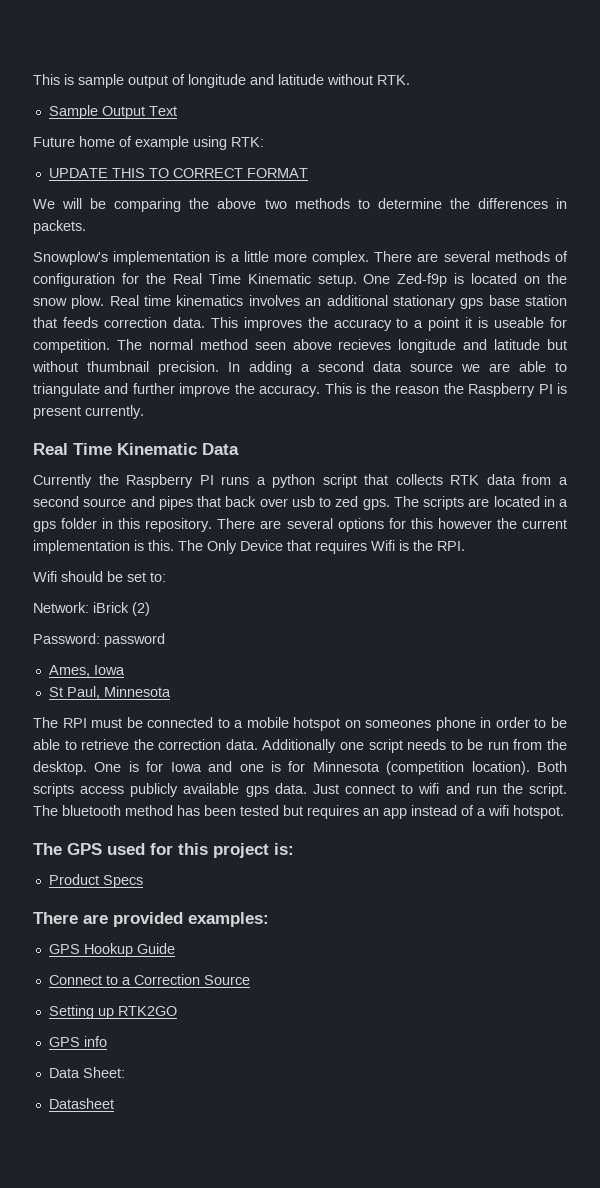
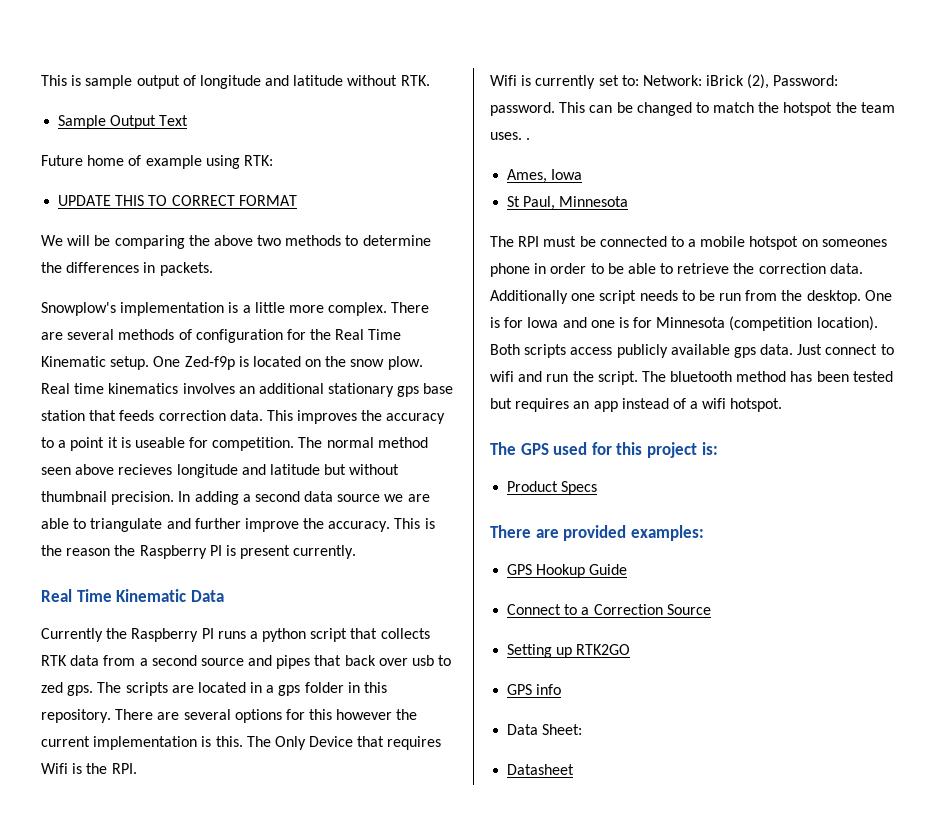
- Wifi should be set to:
- Network: iBrick (2)
- Password: password
+ Wifi is currently set to: Network: iBrick (2), Password: password. This can be changed to match the hotspot the team uses. .

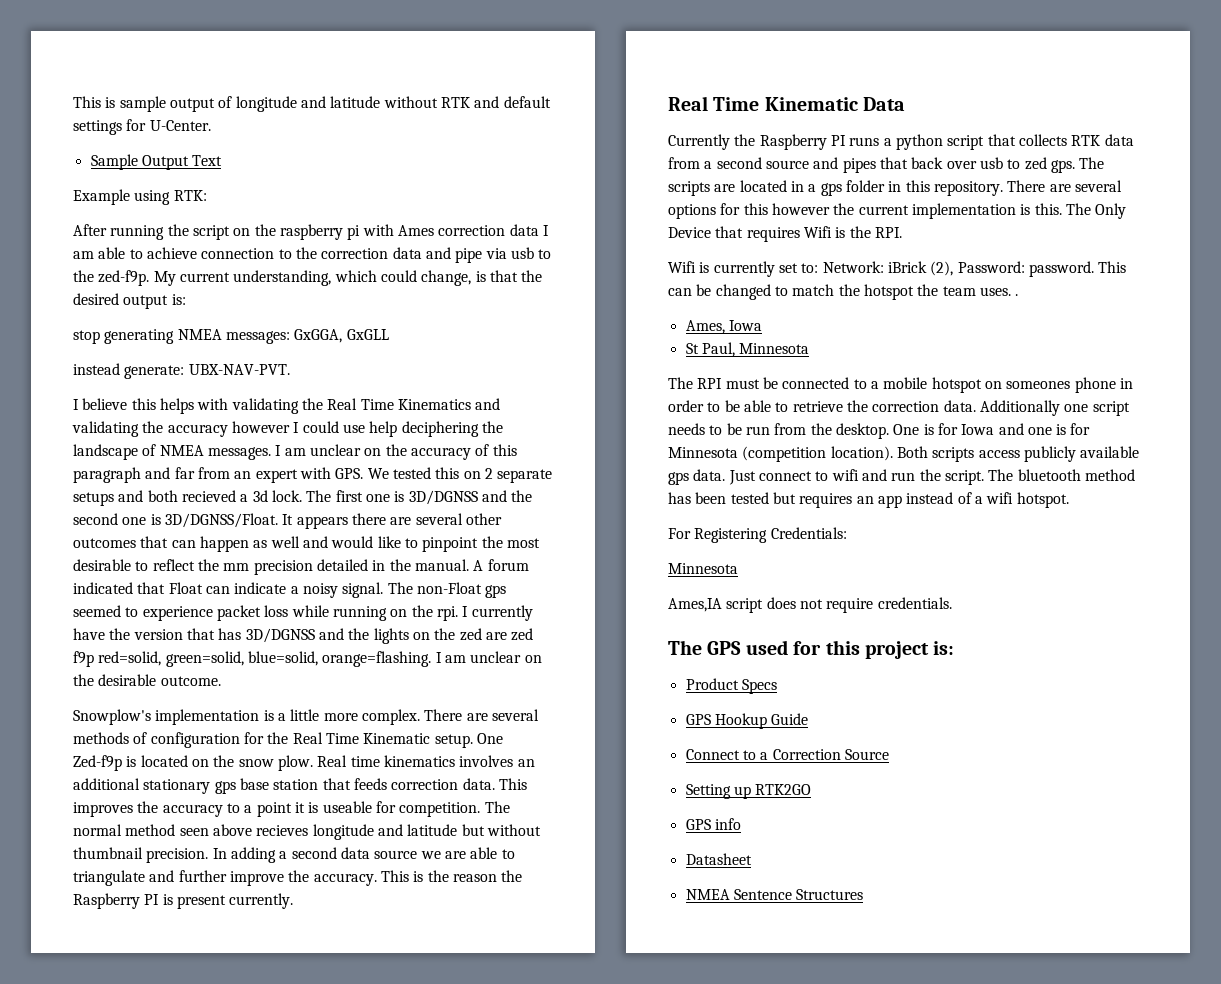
- This is sample output of longitude and latitude without RTK.
+ This is sample output of longitude and latitude without RTK and default settings for U-Center.
  Sample Output Text
- Future home of example using RTK:
- UPDATE THIS TO CORRECT FORMAT
- We will be comparing the above two methods to determine the differences in packets.
+ Example using RTK:
+ After running the script on the raspberry pi with Ames correction data I am able to achieve connection to the correction data and pipe via usb to the zed-f9p. My current understanding, which could change, is that the desired output is:
+ stop generating NMEA messages: GxGGA, GxGLL
+ instead generate: UBX-NAV-PVT.
+ I believe this helps with validating the Real Time Kinematics and validating the accuracy however I could use help deciphering the landscape of NMEA messages. I am unclear on the accuracy of this paragraph and far from an expert with GPS. We tested this on 2 separate setups and both recieved a 3d lock. The first one is 3D/DGNSS and the second one is 3D/DGNSS/Float. It appears there are several other outcomes that can happen as well and would like to pinpoint the most desirable to reflect the mm precision detailed in the manual. A forum indicated that Float can indicate a noisy signal. The non-Float gps seemed to experience packet loss while running on the rpi. I currently have the version that has 3D/DGNSS and the lights on the zed are zed f9p red=solid, green=solid, blue=solid, orange=flashing. I am unclear on the desirable outcome.
+ For Registering Credentials:
+ Minnesota
+ Ames,IA script does not require credentials.
- There are provided examples:
- Data Sheet:
  Datasheet
+ NMEA Sentence Structures

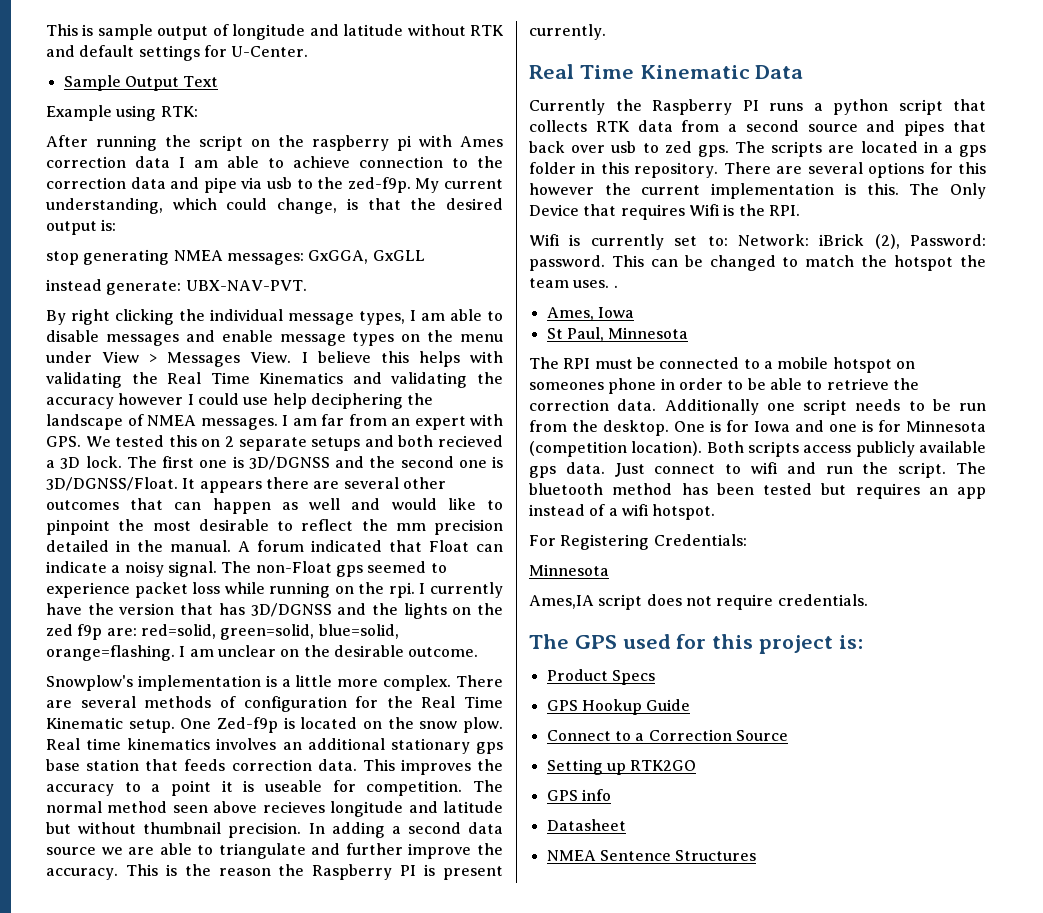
+ By right clicking the individual message types, I am able to disable messages and enable message types on the menu under View > Messages View.
- I am unclear on the accuracy of this paragraph and far from an expert with GPS. We tested this on 2 separate setups and both recieved a 3d lock.
+ I am far from an expert with GPS. We tested this on 2 separate setups and both recieved a 3D lock.
- I currently have the version that has 3D/DGNSS and the lights on the zed are zed f9p red=solid, green=solid, blue=solid, orange=flashing.
+ I currently have the version that has 3D/DGNSS and the lights on the zed f9p are: red=solid, green=solid, blue=solid, orange=flashing.

